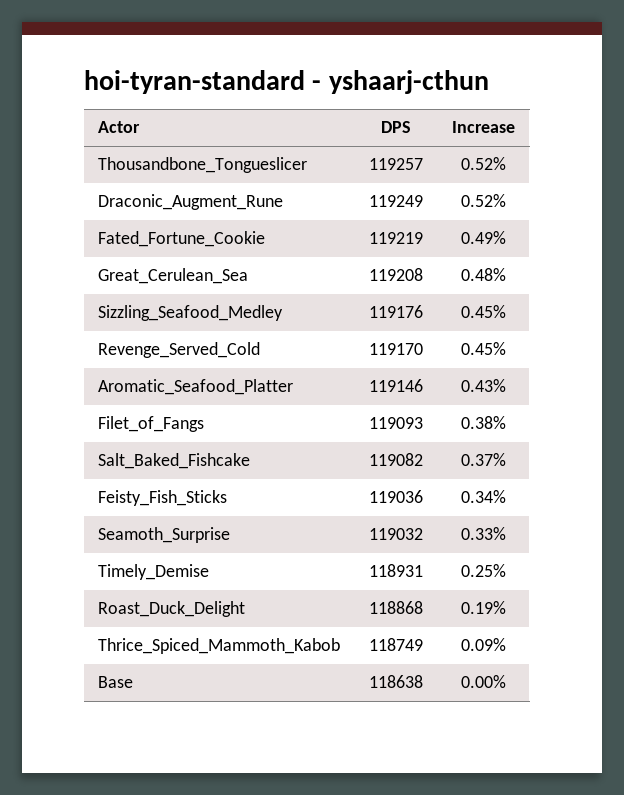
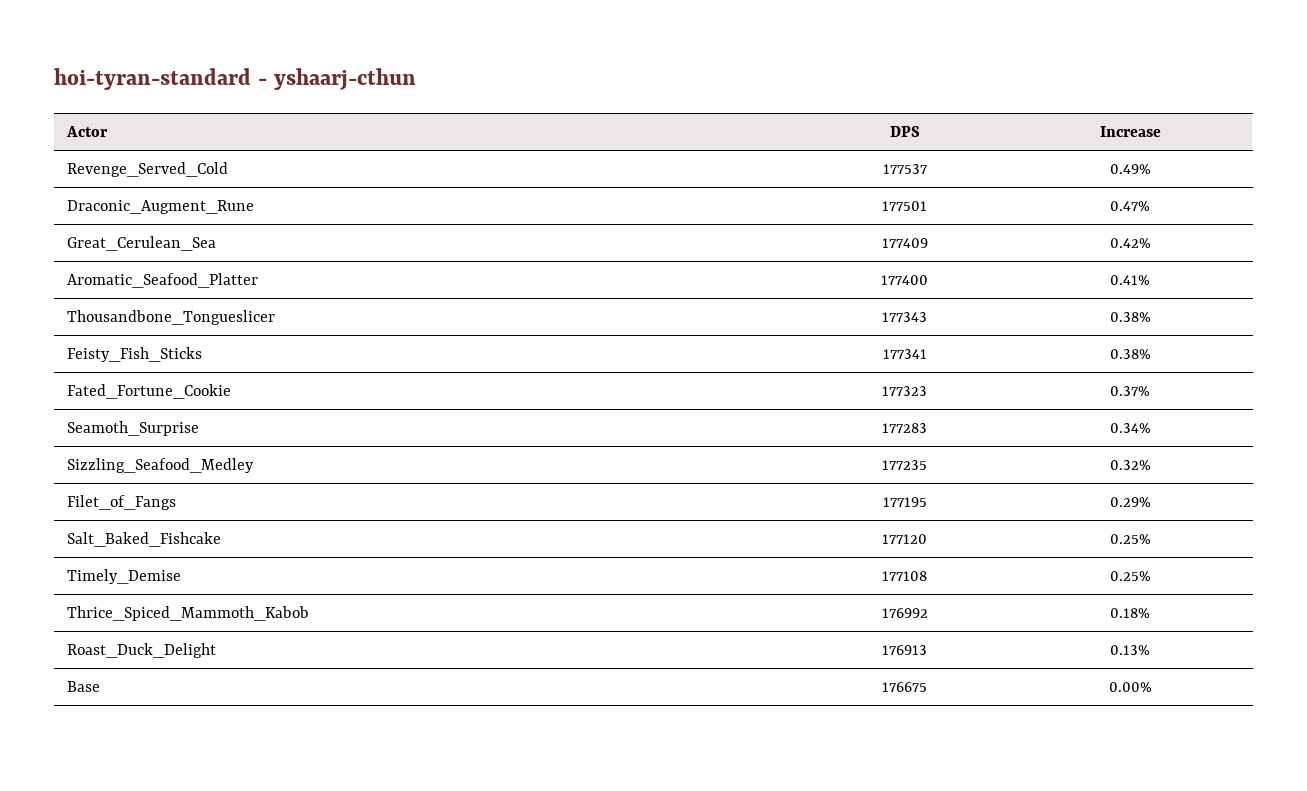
- Thousandbone_Tongueslicer | 119257 | 0.52%
- Draconic_Augment_Rune | 119249 | 0.52%
- Fated_Fortune_Cookie | 119219 | 0.49%
- Great_Cerulean_Sea | 119208 | 0.48%
- Sizzling_Seafood_Medley | 119176 | 0.45%
- Revenge_Served_Cold | 119170 | 0.45%
- Aromatic_Seafood_Platter | 119146 | 0.43%
+ Revenge_Served_Cold | 177537 | 0.49%
+ Draconic_Augment_Rune | 177501 | 0.47%
+ Great_Cerulean_Sea | 177409 | 0.42%
+ Aromatic_Seafood_Platter | 177400 | 0.41%
+ Thousandbone_Tongueslicer | 177343 | 0.38%
+ Feisty_Fish_Sticks | 177341 | 0.38%
+ Fated_Fortune_Cookie | 177323 | 0.37%
+ Seamoth_Surprise | 177283 | 0.34%
+ Sizzling_Seafood_Medley | 177235 | 0.32%
- Filet_of_Fangs | 119093 | 0.38%
+ Filet_of_Fangs | 177195 | 0.29%
- Salt_Baked_Fishcake | 119082 | 0.37%
- Feisty_Fish_Sticks | 119036 | 0.34%
- Seamoth_Surprise | 119032 | 0.33%
+ Salt_Baked_Fishcake | 177120 | 0.25%
- Timely_Demise | 118931 | 0.25%
- Roast_Duck_Delight | 118868 | 0.19%
- Thrice_Spiced_Mammoth_Kabob | 118749 | 0.09%
+ Timely_Demise | 177108 | 0.25%
+ Thrice_Spiced_Mammoth_Kabob | 176992 | 0.18%
+ Roast_Duck_Delight | 176913 | 0.13%
- Base | 118638 | 0.00%
+ Base | 176675 | 0.00%

